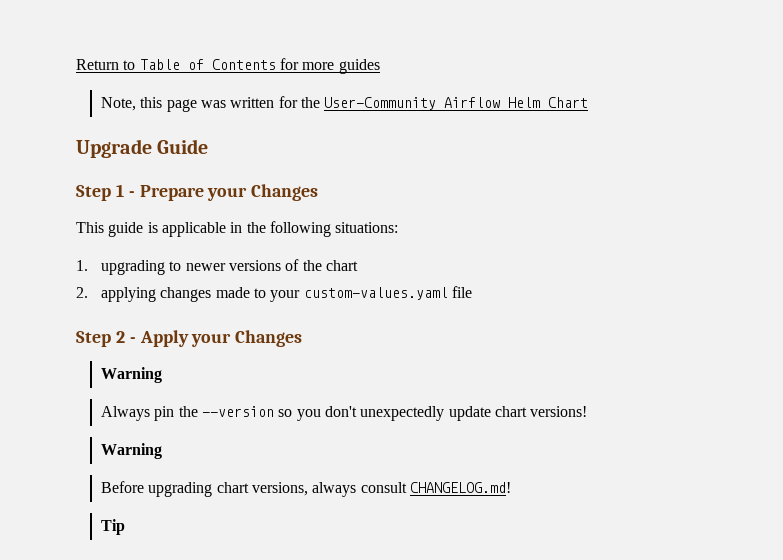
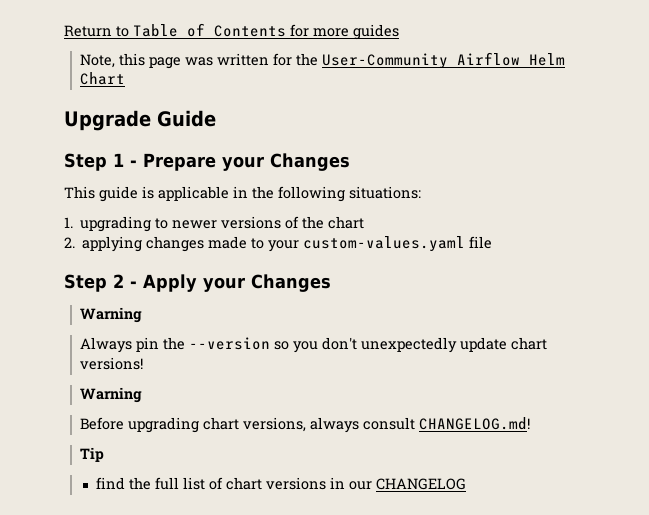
+ find the full list of chart versions in our CHANGELOG

